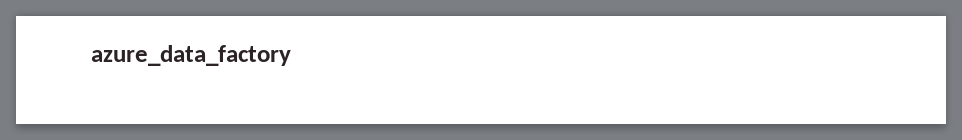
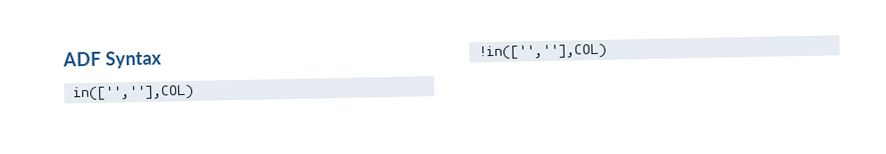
- azure_data_factory
+ ADF Syntax
+ in(['',''],COL)
+ !in(['',''],COL)

